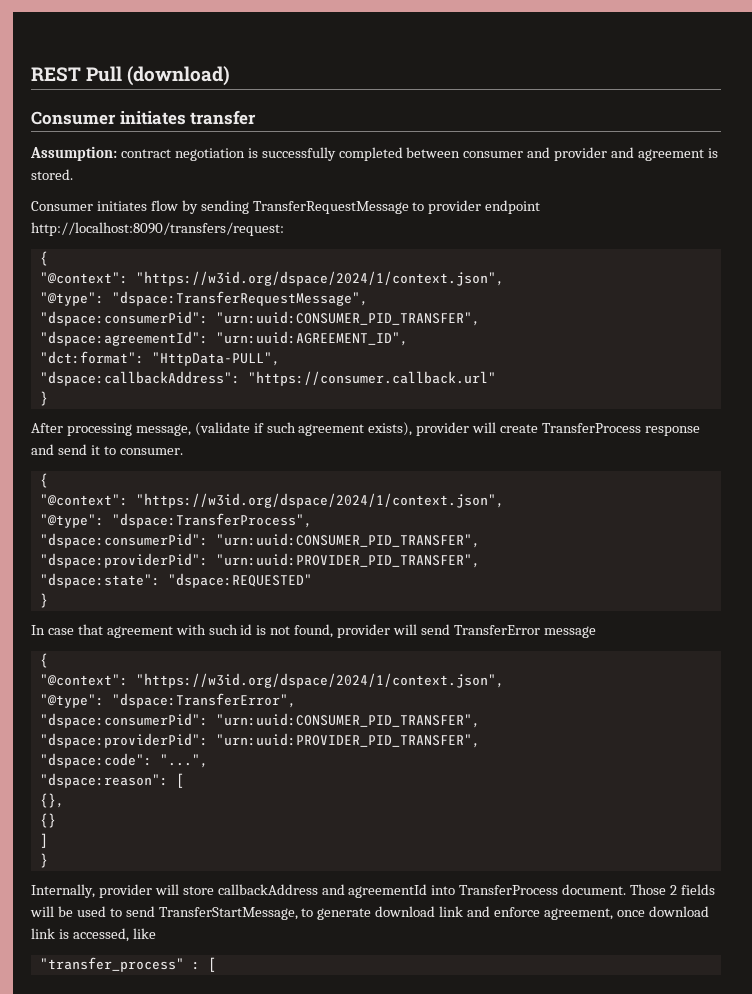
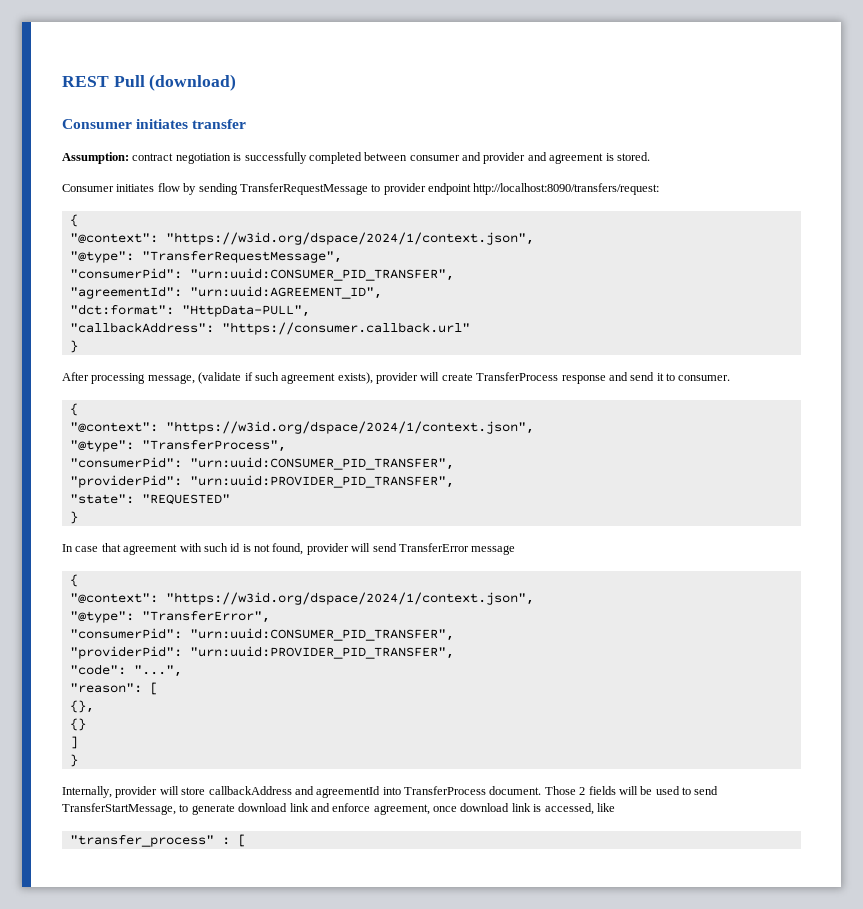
- "@type": "dspace:TransferRequestMessage",
- "dspace:consumerPid": "urn:uuid:CONSUMER_PID_TRANSFER",
- "dspace:agreementId": "urn:uuid:AGREEMENT_ID",
+ "@type": "TransferRequestMessage",
+ "consumerPid": "urn:uuid:CONSUMER_PID_TRANSFER",
+ "agreementId": "urn:uuid:AGREEMENT_ID",
- "dspace:callbackAddress": "https://consumer.callback.url"
+ "callbackAddress": "https://consumer.callback.url"
- "@type": "dspace:TransferProcess",
- "dspace:consumerPid": "urn:uuid:CONSUMER_PID_TRANSFER",
- "dspace:providerPid": "urn:uuid:PROVIDER_PID_TRANSFER",
- "dspace:state": "dspace:REQUESTED"
+ "@type": "TransferProcess",
+ "consumerPid": "urn:uuid:CONSUMER_PID_TRANSFER",
+ "providerPid": "urn:uuid:PROVIDER_PID_TRANSFER",
+ "state": "REQUESTED"
- "@type": "dspace:TransferError",
- "dspace:consumerPid": "urn:uuid:CONSUMER_PID_TRANSFER",
- "dspace:providerPid": "urn:uuid:PROVIDER_PID_TRANSFER",
- "dspace:code": "...",
+ "@type": "TransferError",
+ "consumerPid": "urn:uuid:CONSUMER_PID_TRANSFER",
+ "providerPid": "urn:uuid:PROVIDER_PID_TRANSFER",
+ "code": "...",
- "dspace:reason": [
+ "reason": [

